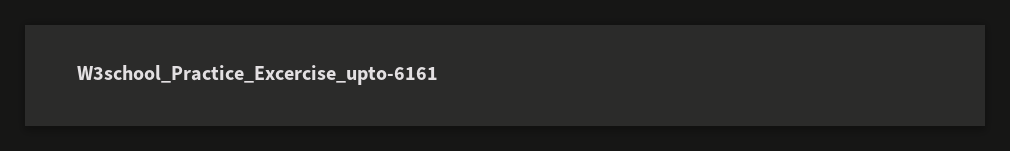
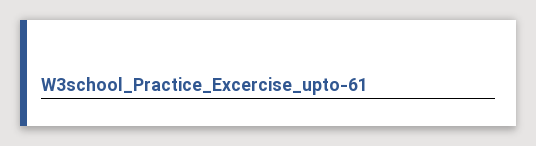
- W3school_Practice_Excercise_upto-6161
+ W3school_Practice_Excercise_upto-61

